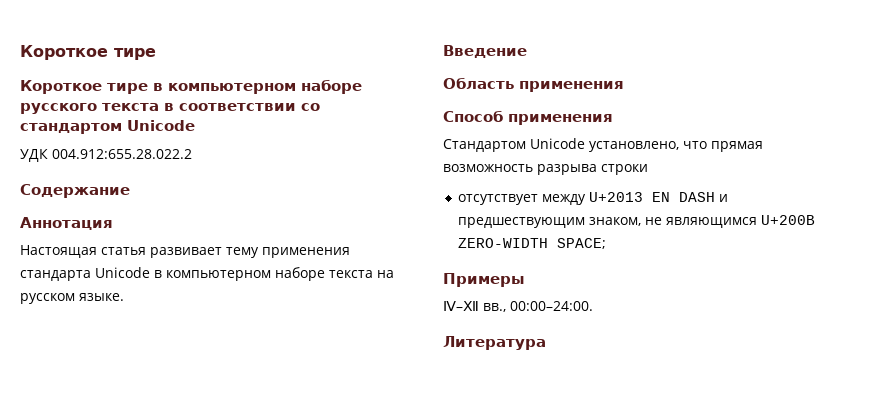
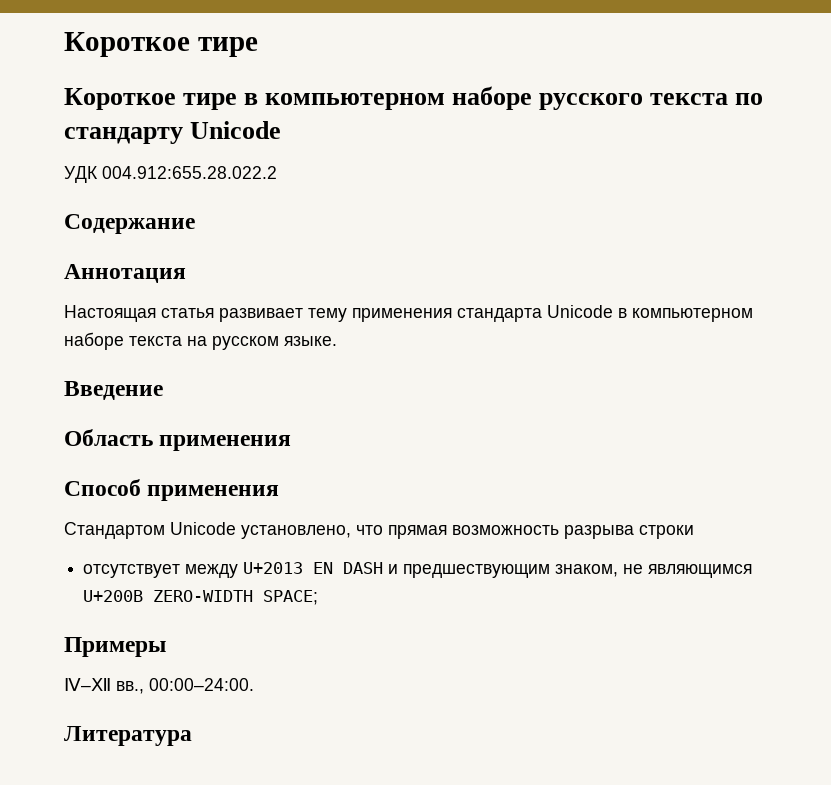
- Короткое тире в компьютерном наборе русского текста в соответствии со стандартом Unicode
+ Короткое тире в компьютерном наборе русского текста по стандарту Unicode

